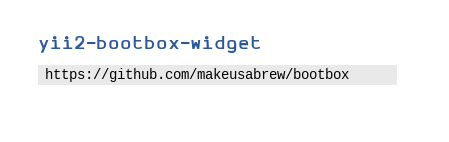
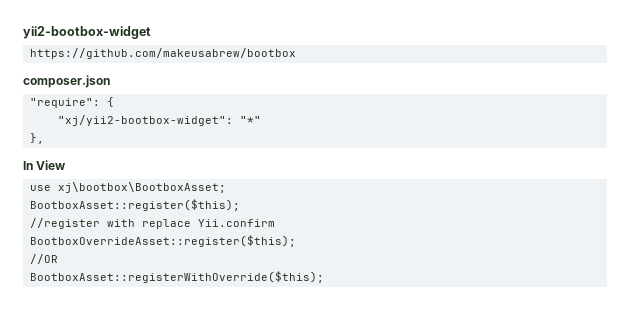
+ composer.json
+ "require": {
+ "xj/yii2-bootbox-widget": "*"
+ },
+ In View
+ use xj\bootbox\BootboxAsset;
+ BootboxAsset::register($this);
+ //register with replace Yii.confirm
+ BootboxOverrideAsset::register($this);
+ //OR
+ BootboxAsset::registerWithOverride($this);

